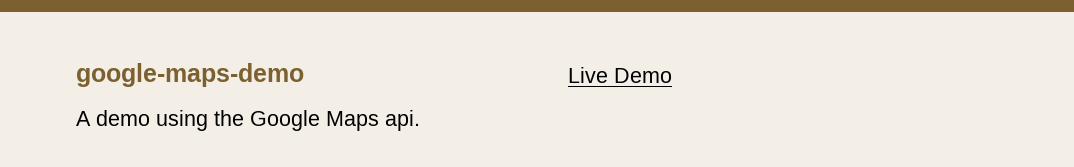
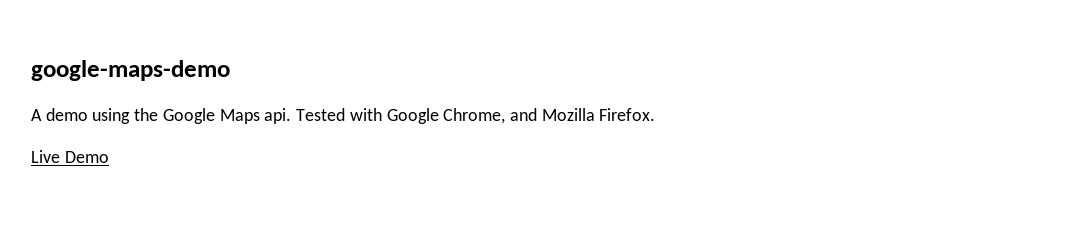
+ Tested with Google Chrome, and Mozilla Firefox.

